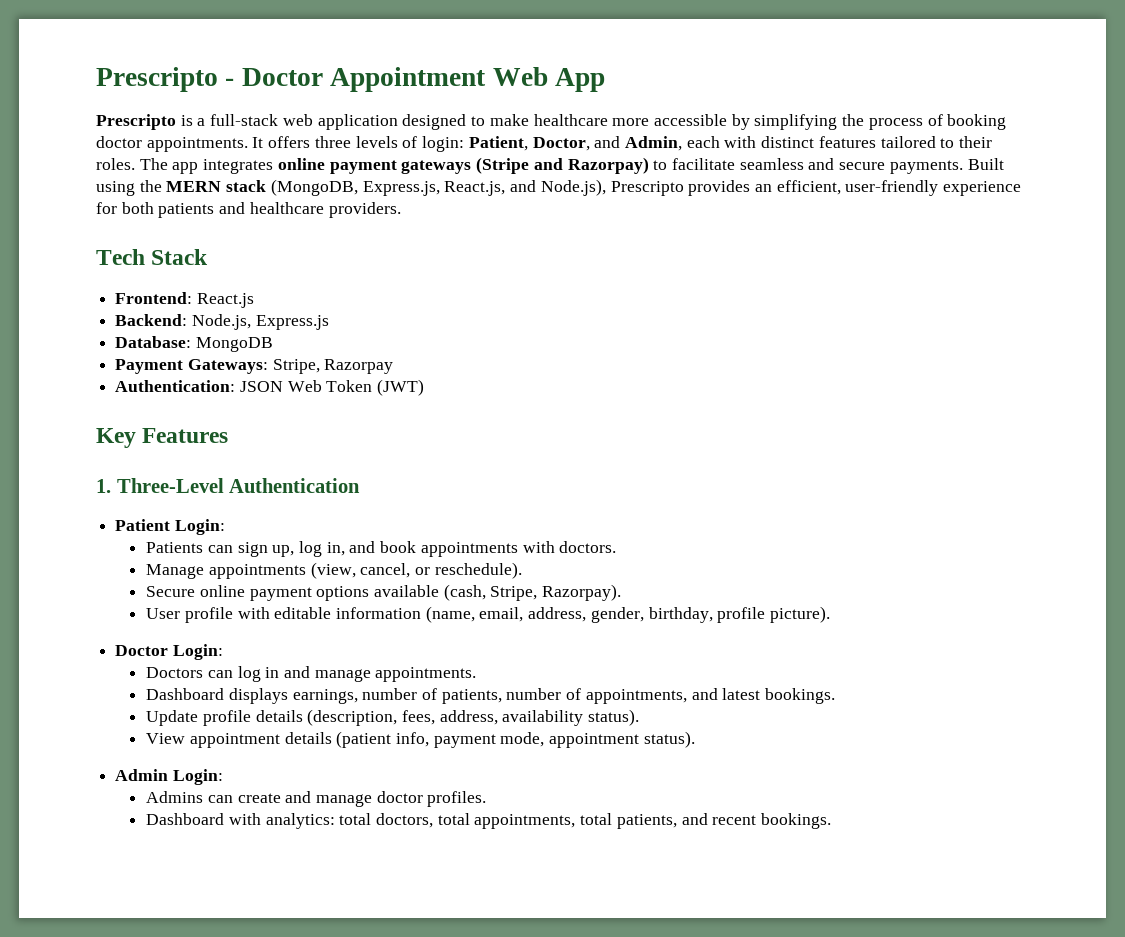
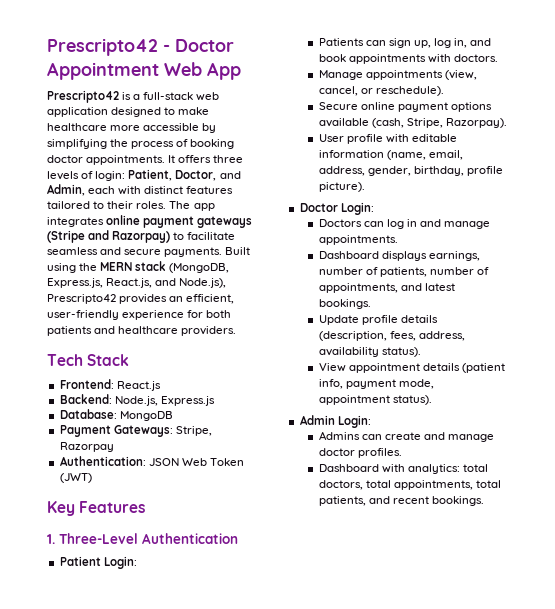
- Prescripto - Doctor Appointment Web App
+ Prescripto42 - Doctor Appointment Web App
- Prescripto is a full-stack web application designed to make healthcare more accessible by simplifying the process of booking doctor appointments.
+ Prescripto42 is a full-stack web application designed to make healthcare more accessible by simplifying the process of booking doctor appointments.
- Built using the MERN stack (MongoDB, Express.js, React.js, and Node.js), Prescripto provides an efficient, user-friendly experience for both patients and healthcare providers.
+ Built using the MERN stack (MongoDB, Express.js, React.js, and Node.js), Prescripto42 provides an efficient, user-friendly experience for both patients and healthcare providers.

